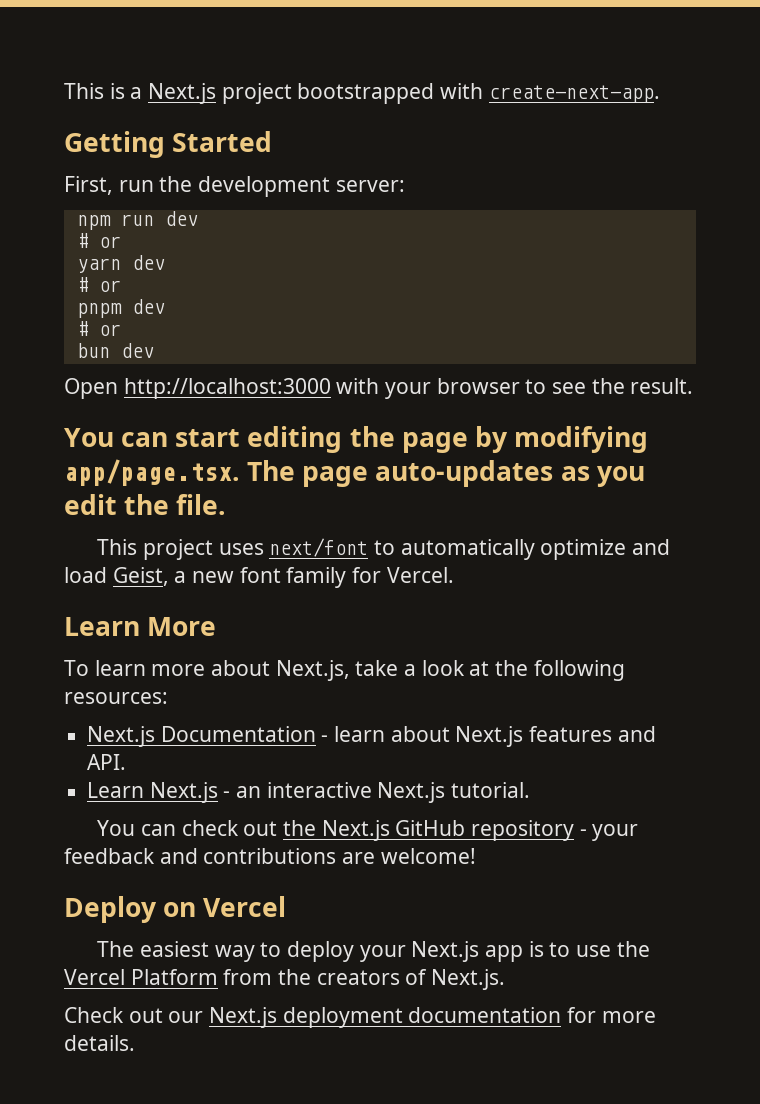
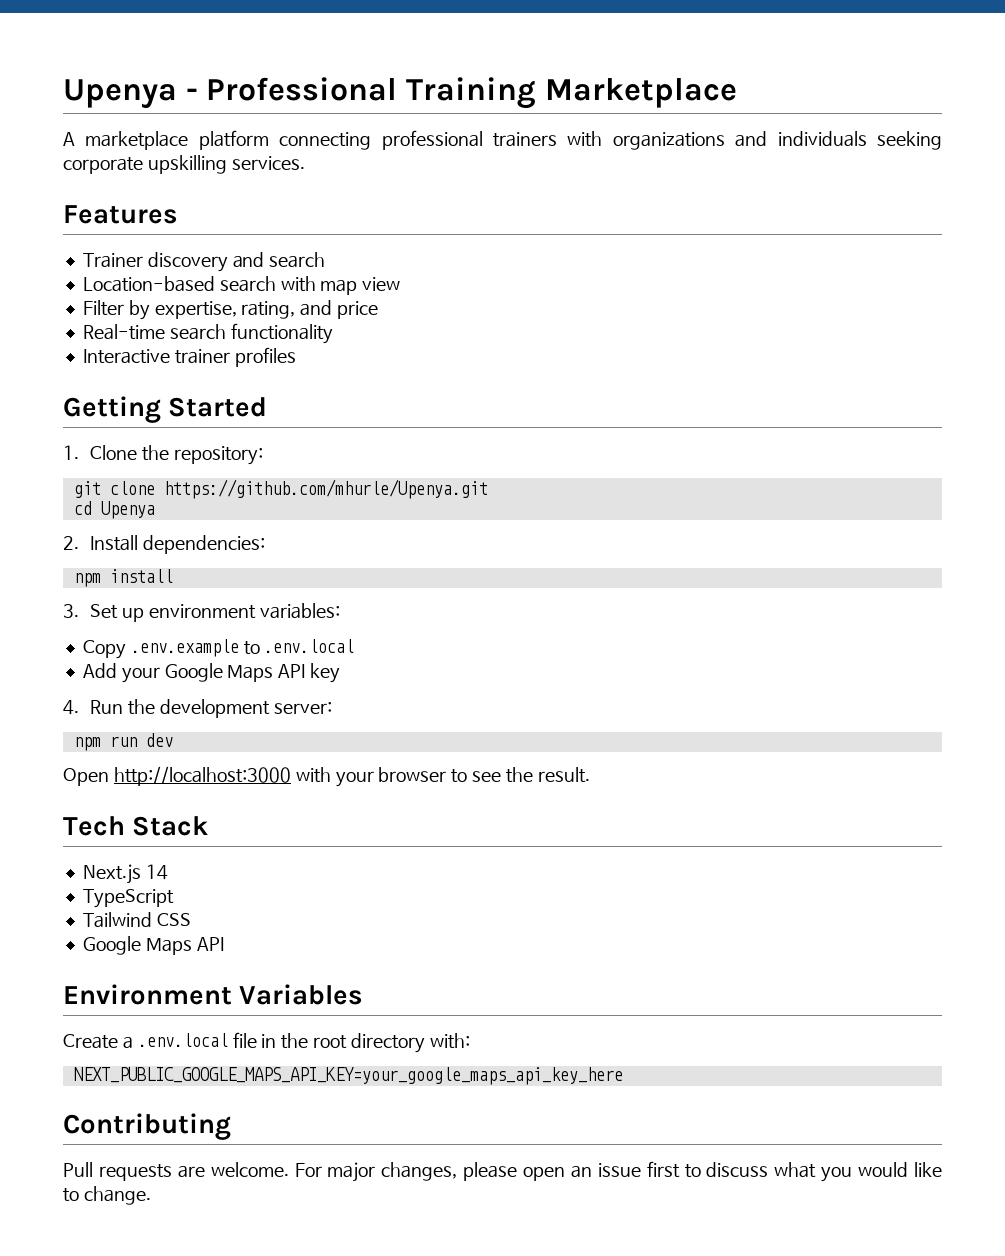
- This is a Next.js project bootstrapped with create-next-app.
+ Upenya - Professional Training Marketplace
+ A marketplace platform connecting professional trainers with organizations and individuals seeking corporate upskilling services.
+ Features
+ Trainer discovery and search
+ Location-based search with map view
+ Filter by expertise, rating, and price
+ Real-time search functionality
+ Interactive trainer profiles
  Getting Started
- First, run the development server:
+ 1. Clone the repository:
+ git clone https://github.com/mhurle/Upenya.git
+ cd Upenya
+ 2. Install dependencies:
+ npm install
+ 3. Set up environment variables:
+ Copy .env.example to .env.local
+ Add your Google Maps API key
+ 4. Run the development server:
  npm run dev
- # or
- yarn dev
- # or
- pnpm dev
- # or
- bun dev
- You can start editing the page by modifying app/page.tsx. The page auto-updates as you edit the file.
- This project uses next/font to automatically optimize and load Geist, a new font family for Vercel.
- Learn More
- To learn more about Next.js, take a look at the following resources:
- Next.js Documentation - learn about Next.js features and API.
- Learn Next.js - an interactive Next.js tutorial.
- You can check out the Next.js GitHub repository - your feedback and contributions are welcome!
- Deploy on Vercel
- The easiest way to deploy your Next.js app is to use the Vercel Platform from the creators of Next.js.
- Check out our Next.js deployment documentation for more details.
+ Tech Stack
+ Next.js 14
+ TypeScript
+ Tailwind CSS
+ Google Maps API
+ Environment Variables
+ Create a .env.local file in the root directory with:
+ NEXT_PUBLIC_GOOGLE_MAPS_API_KEY=your_google_maps_api_key_here
+ Contributing
+ Pull requests are welcome. For major changes, please open an issue first to discuss what you would like to change.

